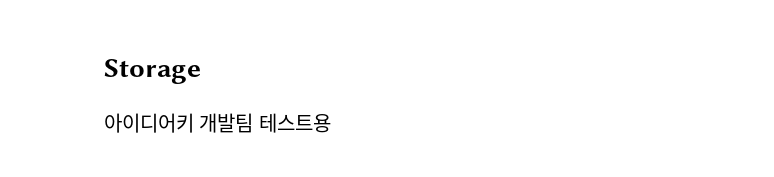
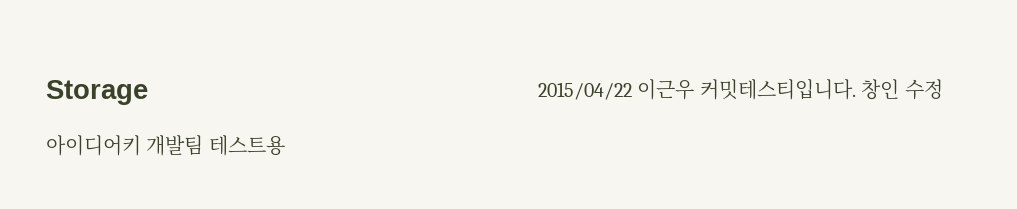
+ 2015/04/22 이근우 커밋테스티입니다. 창인 수정

